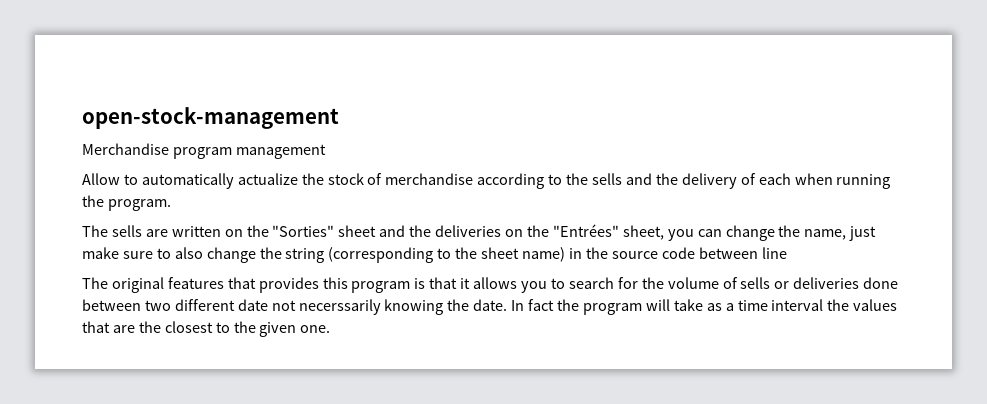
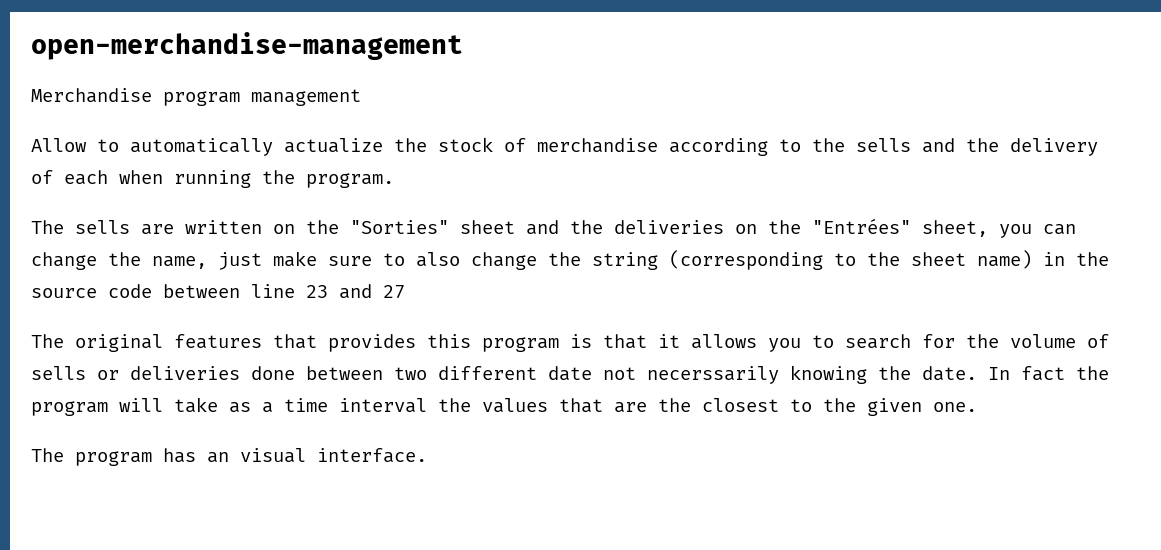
- open-stock-management
+ open-merchandise-management
- The sells are written on the "Sorties" sheet and the deliveries on the "Entrées" sheet, you can change the name, just make sure to also change the string (corresponding to the sheet name) in the source code between line
+ The sells are written on the "Sorties" sheet and the deliveries on the "Entrées" sheet, you can change the name, just make sure to also change the string (corresponding to the sheet name) in the source code between line 23 and 27
+ The program has an visual interface.

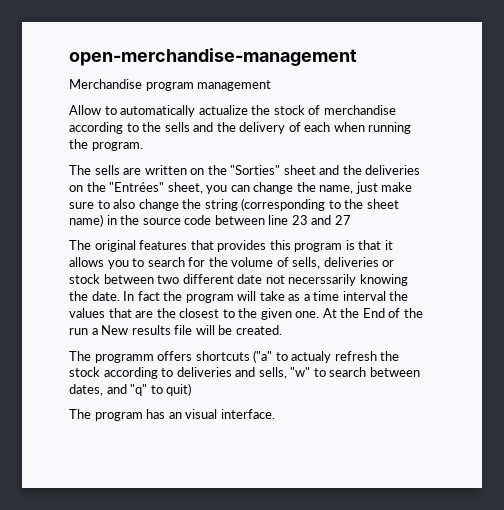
- The original features that provides this program is that it allows you to search for the volume of sells or deliveries done between two different date not necerssarily knowing the date.
+ The original features that provides this program is that it allows you to search for the volume of sells, deliveries or stock between two different date not necerssarily knowing the date.
+ At the End of the run a New results file will be created.
+ The programm offers shortcuts ("a" to actualy refresh the stock according to deliveries and sells, "w" to search between dates, and "q" to quit)

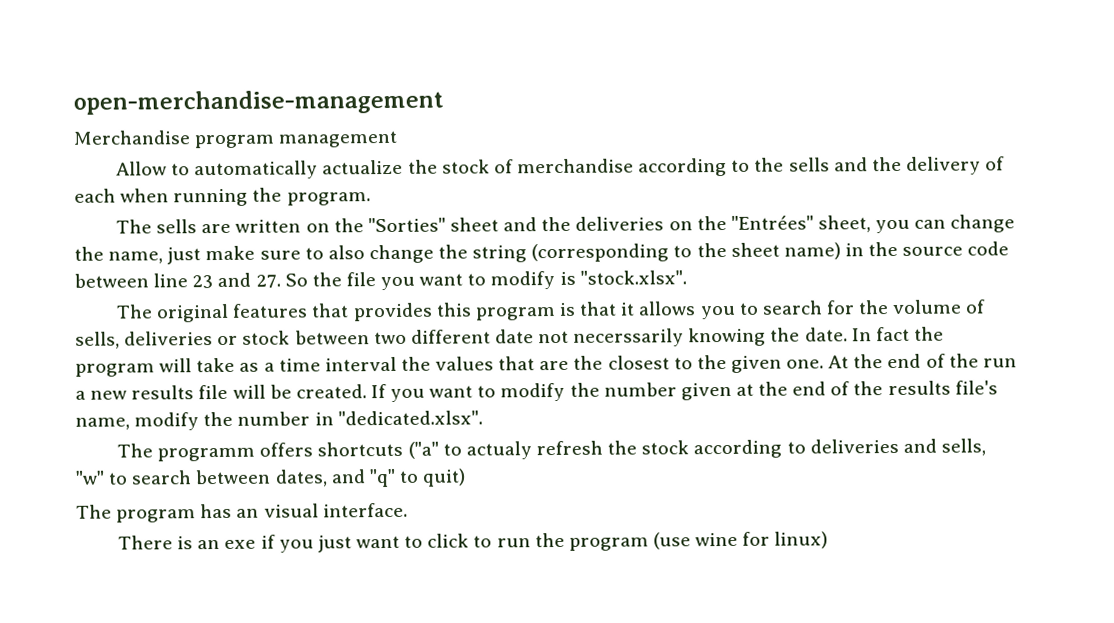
- The sells are written on the "Sorties" sheet and the deliveries on the "Entrées" sheet, you can change the name, just make sure to also change the string (corresponding to the sheet name) in the source code between line 23 and 27
+ The sells are written on the "Sorties" sheet and the deliveries on the "Entrées" sheet, you can change the name, just make sure to also change the string (corresponding to the sheet name) in the source code between line 23 and 27. So the file you want to modify is "stock.xlsx".
- At the End of the run a New results file will be created.
+ At the end of the run a new results file will be created. If you want to modify the number given at the end of the results file's name, modify the number in "dedicated.xlsx".
+ There is an exe if you just want to click to run the program (use wine for linux)

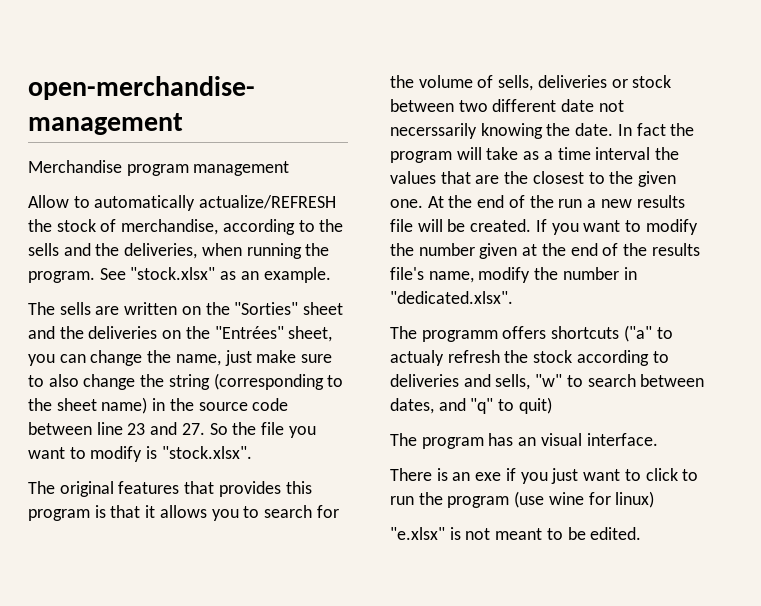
- Allow to automatically actualize the stock of merchandise according to the sells and the delivery of each when running the program.
+ Allow to automatically actualize/REFRESH the stock of merchandise, according to the sells and the deliveries, when running the program. See "stock.xlsx" as an example.
+ "e.xlsx" is not meant to be edited.

